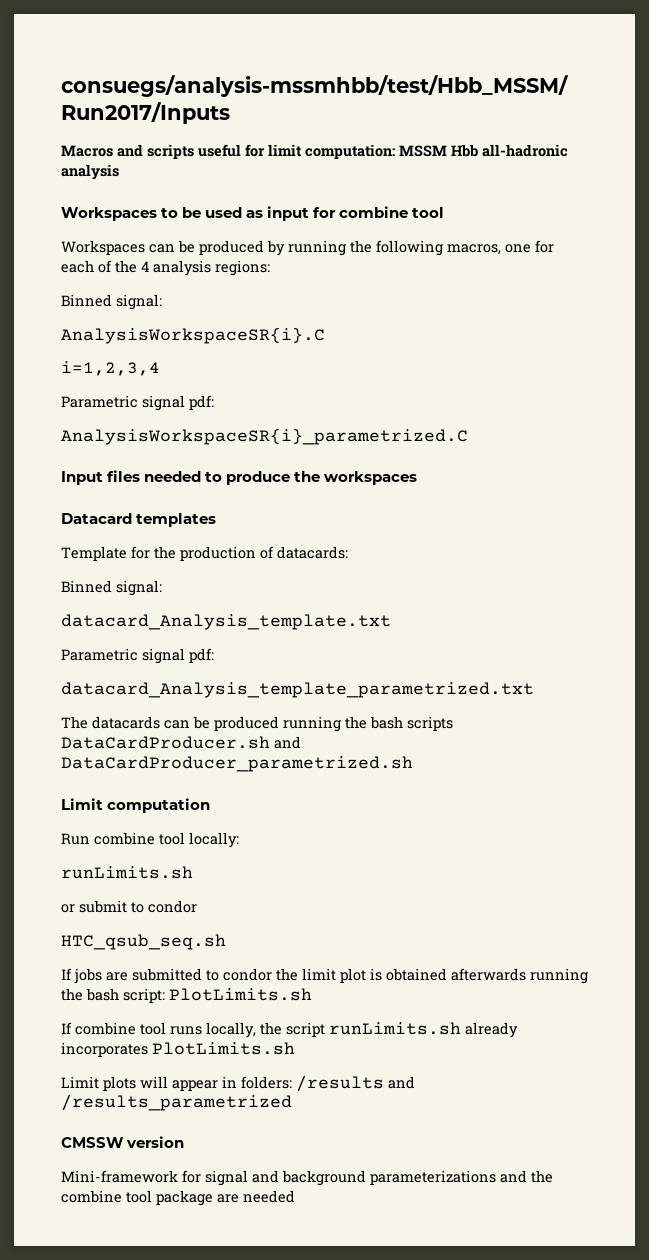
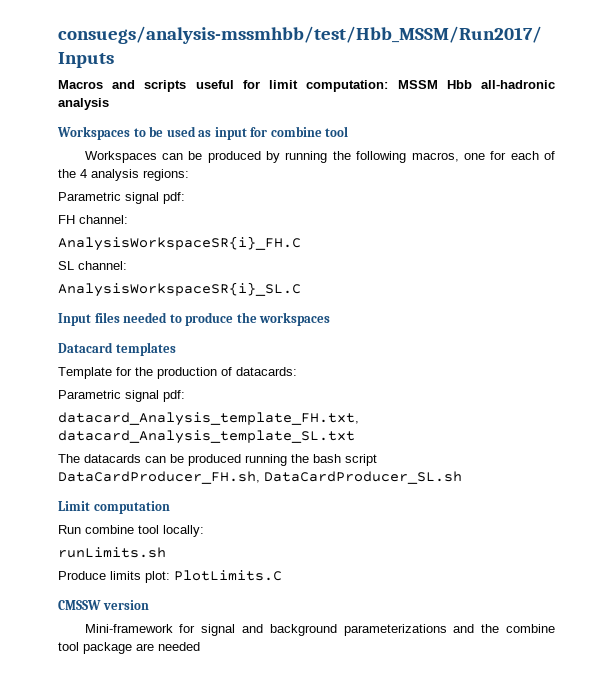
  Workspaces can be produced by running the following macros, one for each of the 4 analysis regions:
- Binned signal:
- AnalysisWorkspaceSR{i}.C
- i=1,2,3,4
  Parametric signal pdf:
- AnalysisWorkspaceSR{i}_parametrized.C
+ FH channel:
+ AnalysisWorkspaceSR{i}_FH.C
+ SL channel:
+ AnalysisWorkspaceSR{i}_SL.C
  Template for the production of datacards:
- Binned signal:
- datacard_Analysis_template.txt
  Parametric signal pdf:
- datacard_Analysis_template_parametrized.txt
+ datacard_Analysis_template_FH.txt, datacard_Analysis_template_SL.txt
- The datacards can be produced running the bash scripts DataCardProducer.sh and DataCardProducer_parametrized.sh
+ The datacards can be produced running the bash script DataCardProducer_FH.sh, DataCardProducer_SL.sh
- or submit to condor
- HTC_qsub_seq.sh
- If jobs are submitted to condor the limit plot is obtained afterwards running the bash script: PlotLimits.sh
- If combine tool runs locally, the script runLimits.sh already incorporates PlotLimits.sh
- Limit plots will appear in folders: /results and /results_parametrized
+ Produce limits plot: PlotLimits.C

